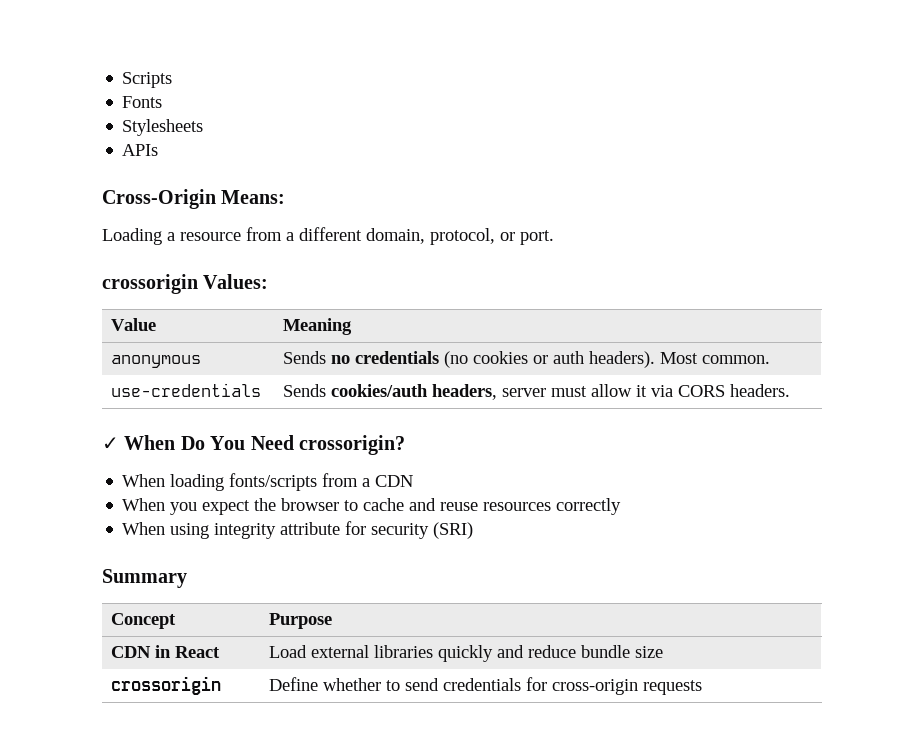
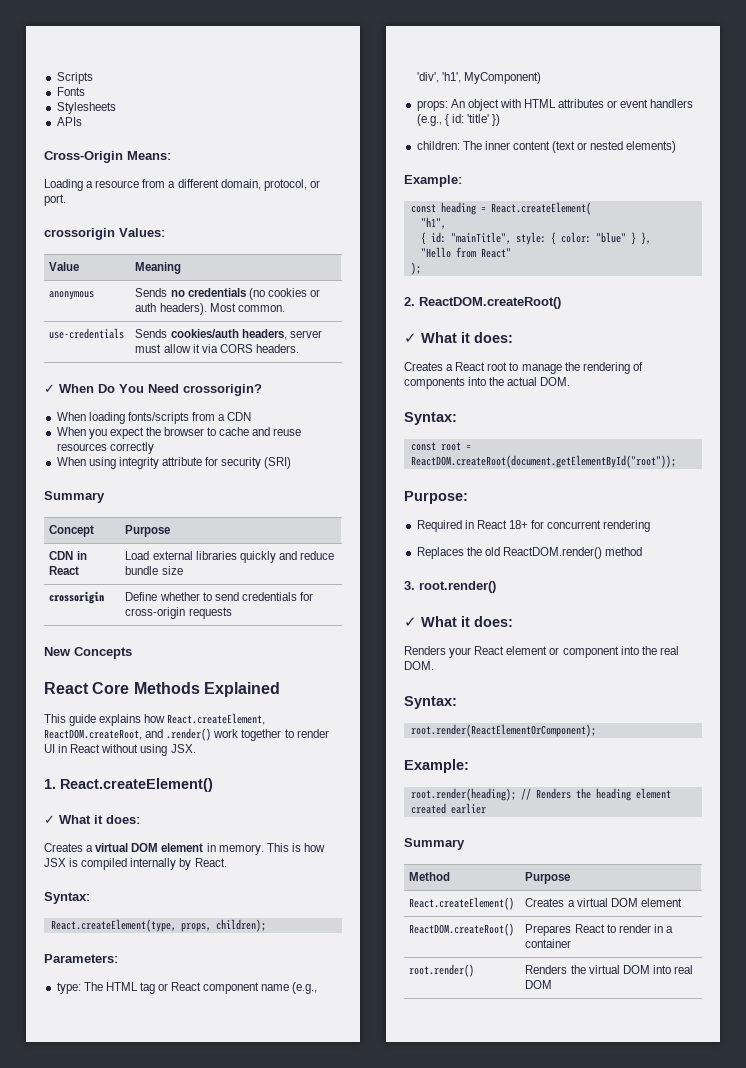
+ New Concepts
+ React Core Methods Explained
+ This guide explains how React.createElement, ReactDOM.createRoot, and .render() work together to render UI in React without using JSX.
+ 1. React.createElement()
+ ✓ What it does:
+ Creates a virtual DOM element in memory. This is how JSX is compiled internally by React.
+ Syntax:
+ React.createElement(type, props, children);
+ Parameters:
+ type: The HTML tag or React component name (e.g., 'div', 'h1', MyComponent)
+ props: An object with HTML attributes or event handlers (e.g., { id: 'title' })
+ children: The inner content (text or nested elements)
+ Example:
+ const heading = React.createElement(
+ "h1",
+ { id: "mainTitle", style: { color: "blue" } },
+ "Hello from React"
+ );
+ 2. ReactDOM.createRoot()
+ ✓ What it does:
+ Creates a React root to manage the rendering of components into the actual DOM.
+ Syntax:
+ const root = ReactDOM.createRoot(document.getElementById("root"));
+ Purpose:
+ Required in React 18+ for concurrent rendering
+ Replaces the old ReactDOM.render() method
+ 3. root.render()
+ ✓ What it does:
+ Renders your React element or component into the real DOM.
+ Syntax:
+ root.render(ReactElementOrComponent);
+ Example:
+ root.render(heading); // Renders the heading element created earlier
+ Summary
+ Method | Purpose
+ React.createElement() | Creates a virtual DOM element
+ ReactDOM.createRoot() | Prepares React to render in a container
+ root.render() | Renders the virtual DOM into real DOM

